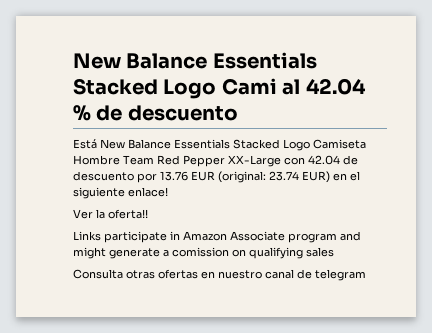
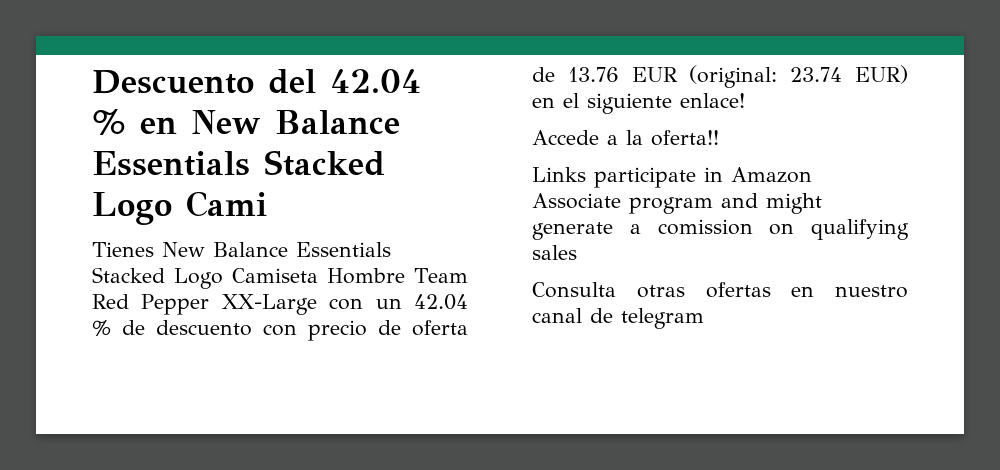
- New Balance Essentials Stacked Logo Cami al 42.04 % de descuento
- Está New Balance Essentials Stacked Logo Camiseta Hombre Team Red Pepper XX-Large con 42.04 de descuento por 13.76 EUR (original: 23.74 EUR) en el siguiente enlace!
+ Descuento del 42.04 % en New Balance Essentials Stacked Logo Cami
+ Tienes New Balance Essentials Stacked Logo Camiseta Hombre Team Red Pepper XX-Large con un 42.04 % de descuento con precio de oferta de 13.76 EUR (original: 23.74 EUR) en el siguiente enlace!
- Ver la oferta!!
+ Accede a la oferta!!

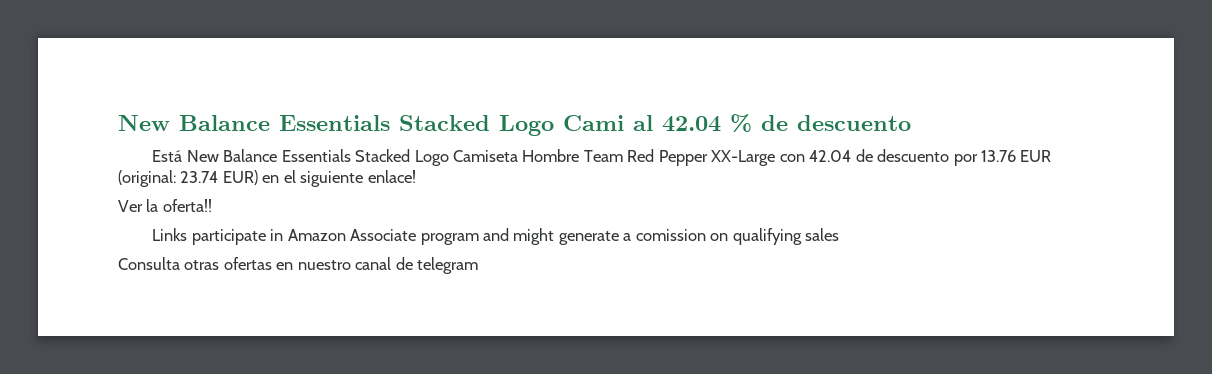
- Descuento del 42.04 % en New Balance Essentials Stacked Logo Cami
- Tienes New Balance Essentials Stacked Logo Camiseta Hombre Team Red Pepper XX-Large con un 42.04 % de descuento con precio de oferta de 13.76 EUR (original: 23.74 EUR) en el siguiente enlace!
+ New Balance Essentials Stacked Logo Cami al 42.04 % de descuento
+ Está New Balance Essentials Stacked Logo Camiseta Hombre Team Red Pepper XX-Large con 42.04 de descuento por 13.76 EUR (original: 23.74 EUR) en el siguiente enlace!
- Accede a la oferta!!
+ Ver la oferta!!

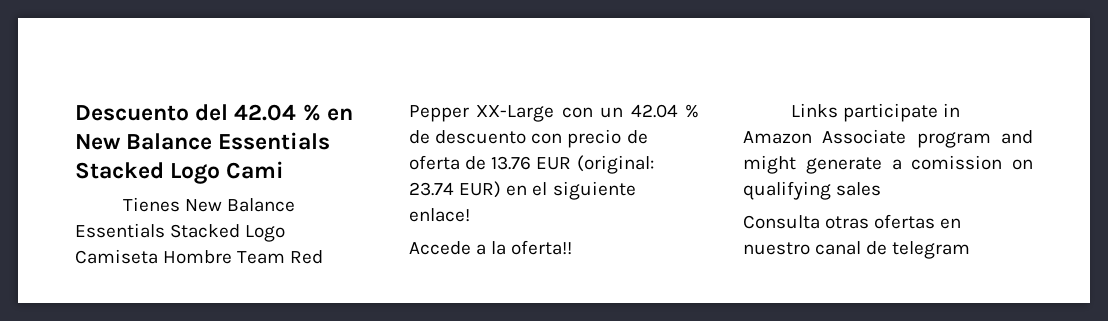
- New Balance Essentials Stacked Logo Cami al 42.04 % de descuento
- Está New Balance Essentials Stacked Logo Camiseta Hombre Team Red Pepper XX-Large con 42.04 de descuento por 13.76 EUR (original: 23.74 EUR) en el siguiente enlace!
+ Descuento del 42.04 % en New Balance Essentials Stacked Logo Cami
+ Tienes New Balance Essentials Stacked Logo Camiseta Hombre Team Red Pepper XX-Large con un 42.04 % de descuento con precio de oferta de 13.76 EUR (original: 23.74 EUR) en el siguiente enlace!
- Ver la oferta!!
+ Accede a la oferta!!

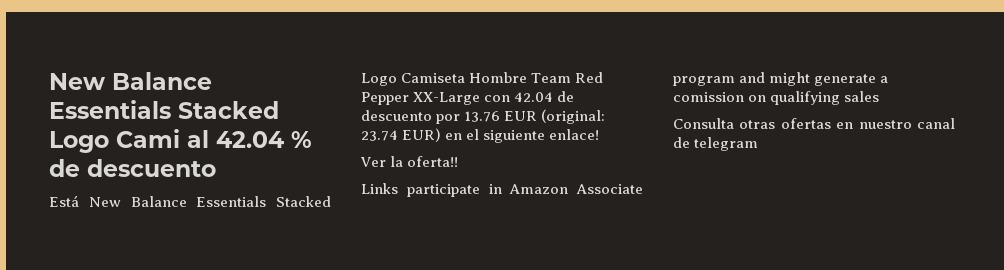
- Descuento del 42.04 % en New Balance Essentials Stacked Logo Cami
- Tienes New Balance Essentials Stacked Logo Camiseta Hombre Team Red Pepper XX-Large con un 42.04 % de descuento con precio de oferta de 13.76 EUR (original: 23.74 EUR) en el siguiente enlace!
+ New Balance Essentials Stacked Logo Cami al 42.04 % de descuento
+ Está New Balance Essentials Stacked Logo Camiseta Hombre Team Red Pepper XX-Large con 42.04 de descuento por 13.76 EUR (original: 23.74 EUR) en el siguiente enlace!
- Accede a la oferta!!
+ Ver la oferta!!

